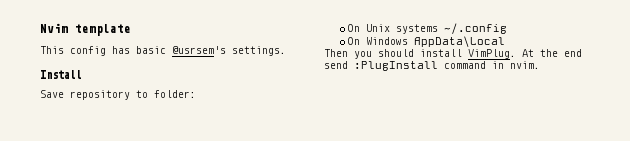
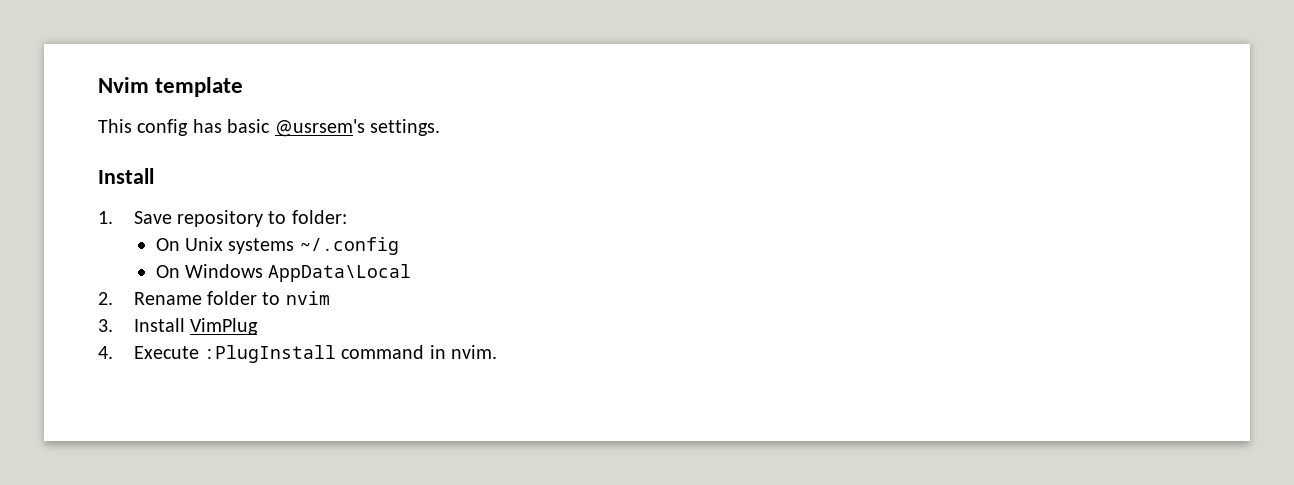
- Save repository to folder:
+ 1. Save repository to folder:
- Then you should install VimPlug. At the end send :PlugInstall command in nvim.
+ 2. Rename folder to nvim
+ 3. Install VimPlug
+ 4. Execute :PlugInstall command in nvim.

